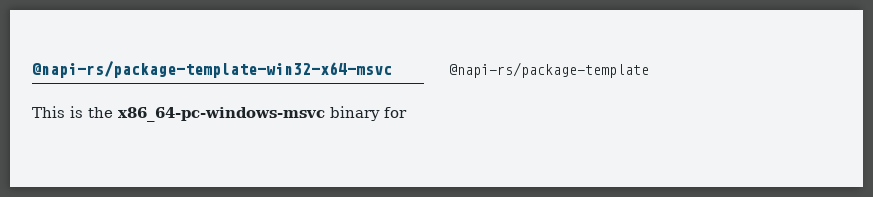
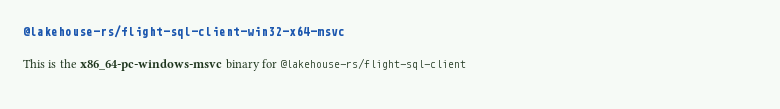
- @napi-rs/package-template-win32-x64-msvc
+ @lakehouse-rs/flight-sql-client-win32-x64-msvc
- This is the x86_64-pc-windows-msvc binary for @napi-rs/package-template
+ This is the x86_64-pc-windows-msvc binary for @lakehouse-rs/flight-sql-client

